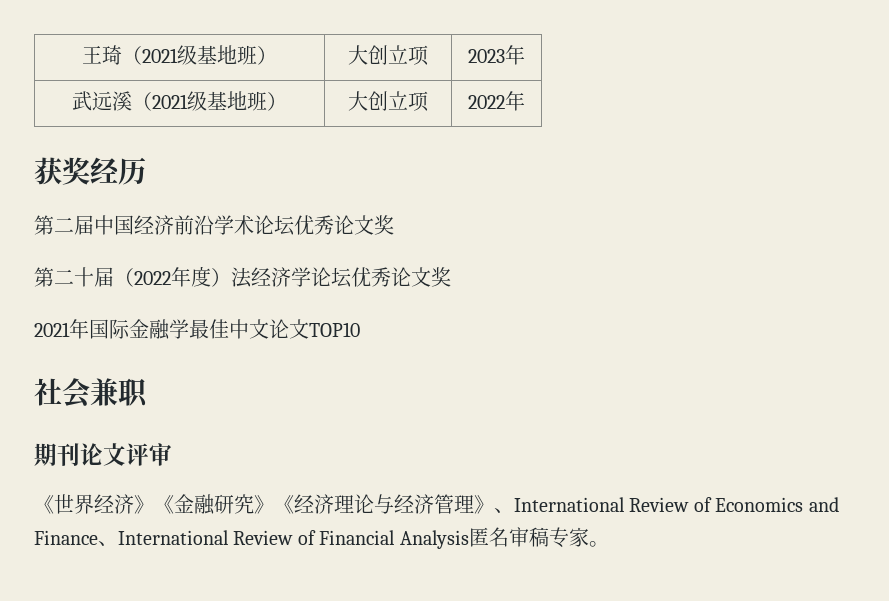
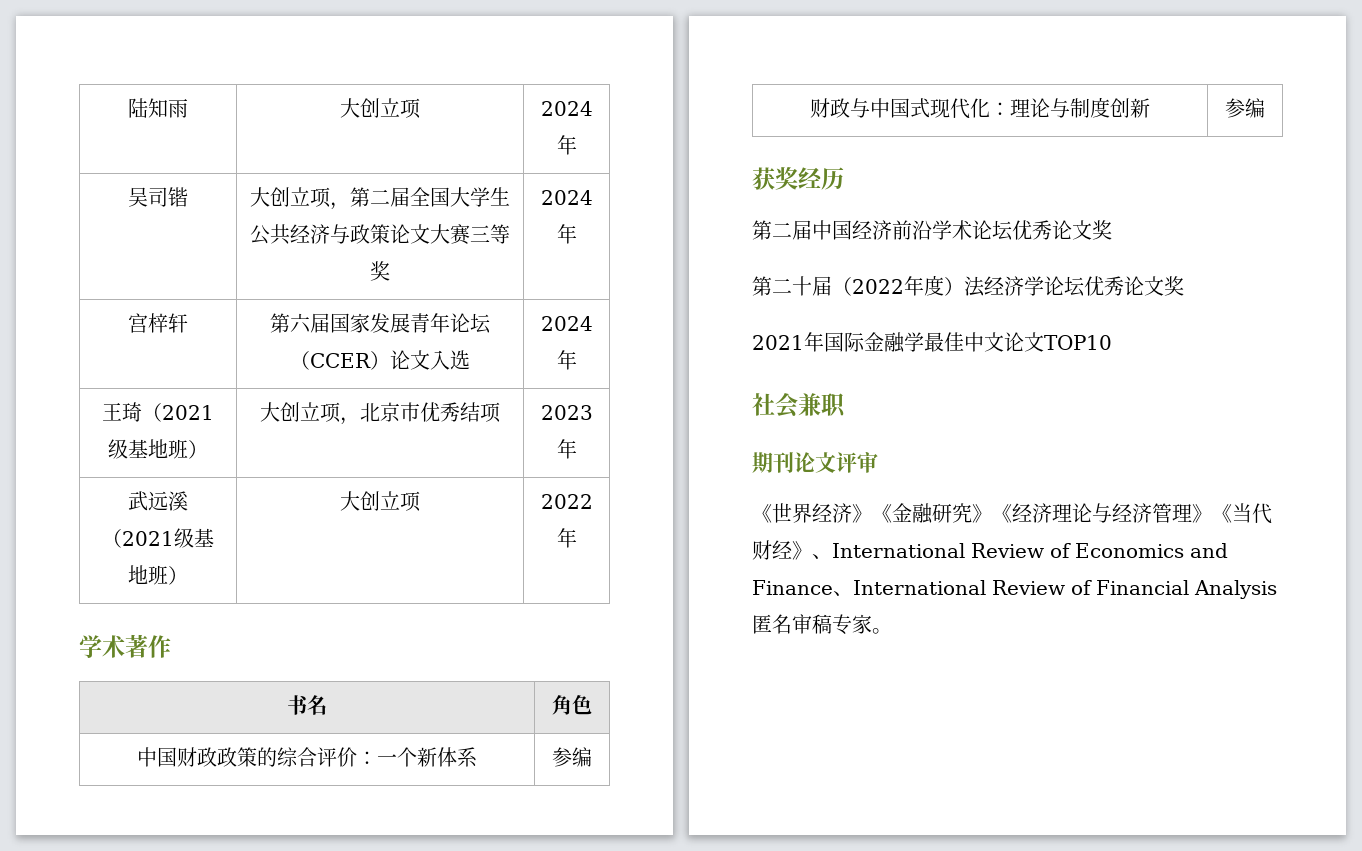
+ 陆知雨 | 大创立项 | 2024年
+ 吴司锴 | 大创立项，第二届全国大学生公共经济与政策论文大赛三等奖 | 2024年
+ 宫梓轩 | 第六届国家发展青年论坛（CCER）论文入选 | 2024年
- 王琦（2021级基地班） | 大创立项 | 2023年
+ 王琦（2021级基地班） | 大创立项，北京市优秀结项 | 2023年
+ 学术著作
+ 书名 | 角色
+ 中国财政政策的综合评价：一个新体系 | 参编
+ 财政与中国式现代化：理论与制度创新 | 参编
- 《世界经济》《金融研究》《经济理论与经济管理》、International Review of Economics and Finance、International Review of Financial Analysis匿名审稿专家。
+ 《世界经济》《金融研究》《经济理论与经济管理》《当代财经》、International Review of Economics and Finance、International Review of Financial Analysis匿名审稿专家。

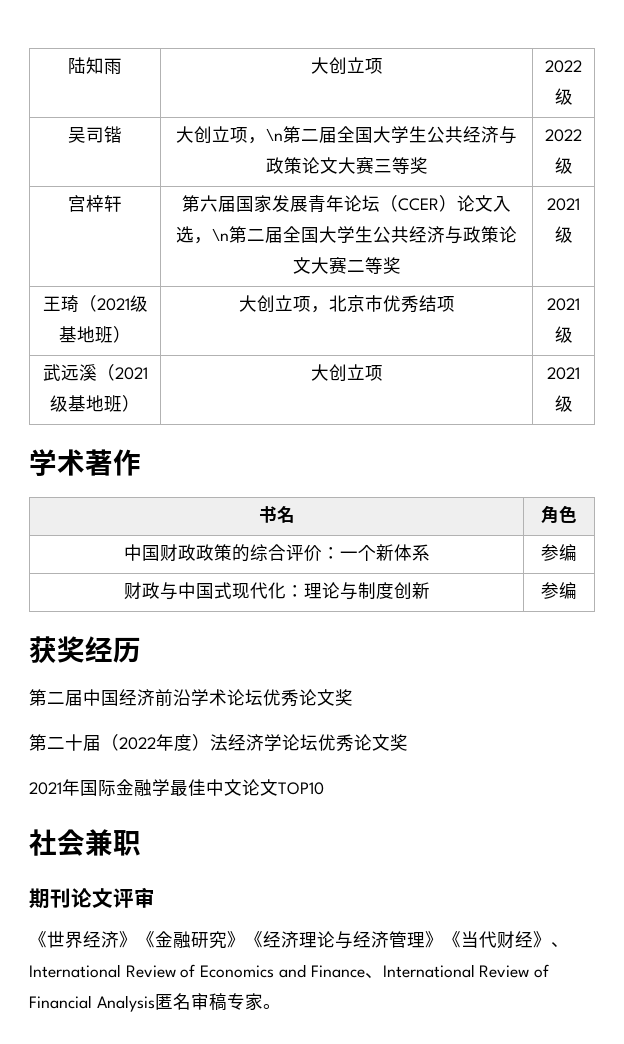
- 陆知雨 | 大创立项 | 2024年
+ 陆知雨 | 大创立项 | 2022级
- 吴司锴 | 大创立项，第二届全国大学生公共经济与政策论文大赛三等奖 | 2024年
+ 吴司锴 | 大创立项，\n第二届全国大学生公共经济与政策论文大赛三等奖 | 2022级
- 宫梓轩 | 第六届国家发展青年论坛（CCER）论文入选 | 2024年
+ 宫梓轩 | 第六届国家发展青年论坛（CCER）论文入选，\n第二届全国大学生公共经济与政策论文大赛二等奖 | 2021级
- 王琦（2021级基地班） | 大创立项，北京市优秀结项 | 2023年
+ 王琦（2021级基地班） | 大创立项，北京市优秀结项 | 2021级
- 武远溪（2021级基地班） | 大创立项 | 2022年
+ 武远溪（2021级基地班） | 大创立项 | 2021级

